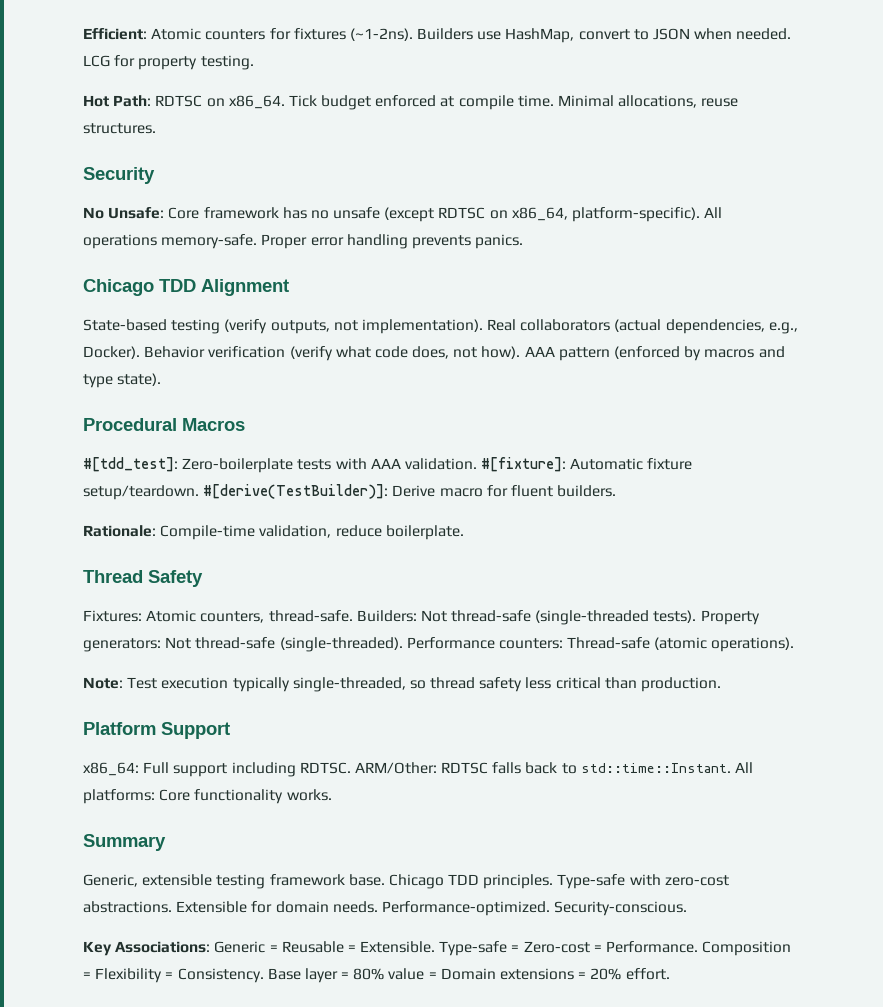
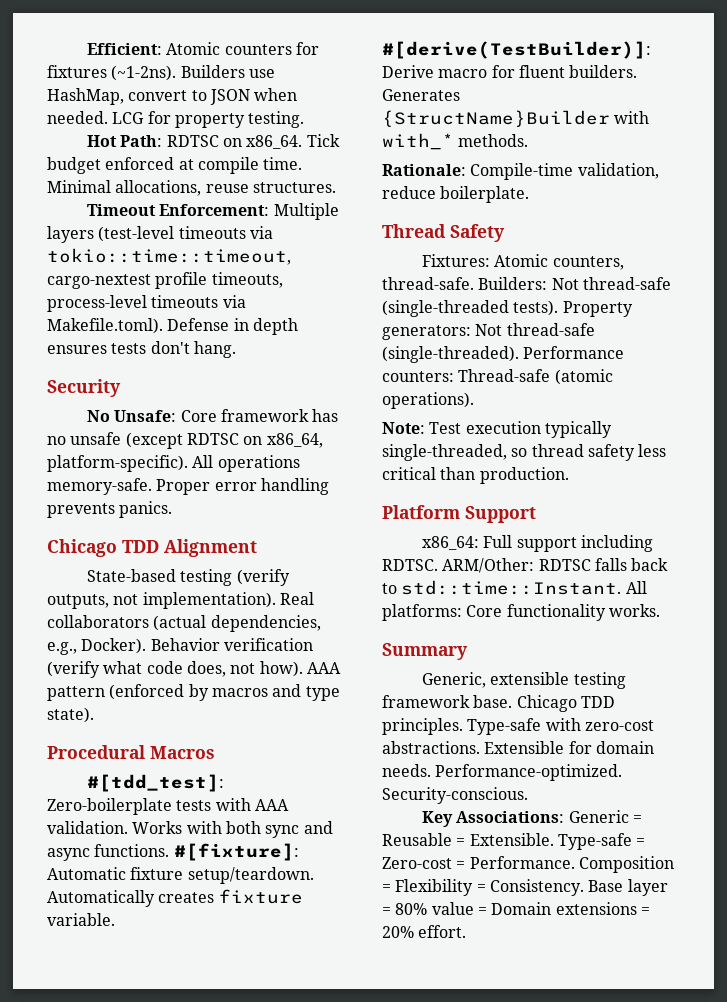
+ Timeout Enforcement: Multiple layers (test-level timeouts via tokio::time::timeout, cargo-nextest profile timeouts, process-level timeouts via Makefile.toml). Defense in depth ensures tests don't hang.
- #[fixture]: Automatic fixture setup/teardown.
+ Works with both sync and async functions. #[fixture]: Automatic fixture setup/teardown. Automatically creates fixture variable.
+ Generates {StructName}Builder with with_* methods.

